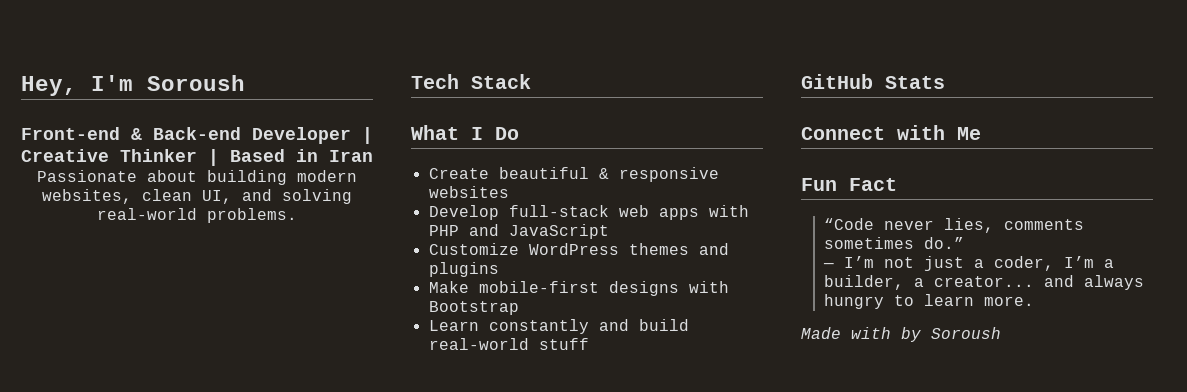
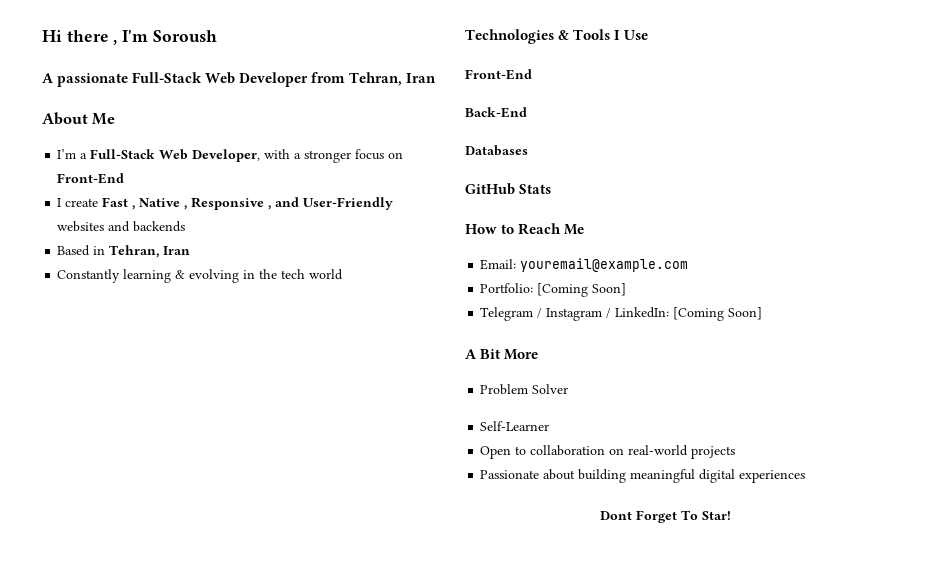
- Hey, I'm Soroush
+ Hi there , I'm Soroush
- Front-end & Back-end Developer | Creative Thinker | Based in Iran
- Passionate about building modern websites, clean UI, and solving real-world problems.
- Tech Stack
- What I Do
- Create beautiful & responsive websites
- Develop full-stack web apps with PHP and JavaScript
- Customize WordPress themes and plugins
- Make mobile-first designs with Bootstrap
- Learn constantly and build real-world stuff
+ A passionate Full-Stack Web Developer from Tehran, Iran
+ About Me
+ I’m a Full-Stack Web Developer, with a stronger focus on Front-End
+ I create Fast , Native , Responsive , and User-Friendly websites and backends
+ Based in Tehran, Iran
+ Constantly learning & evolving in the tech world
+ Technologies & Tools I Use
+ Front-End
+ Back-End
+ Databases
  GitHub Stats
- Connect with Me
- Fun Fact
- “Code never lies, comments sometimes do.”
- — I’m not just a coder, I’m a builder, a creator... and always hungry to learn more.
- Made with by Soroush
+ How to Reach Me
+ Email: youremail@example.com
+ Portfolio: [Coming Soon]
+ Telegram / Instagram / LinkedIn: [Coming Soon]
+ A Bit More
+ Problem Solver
+ Self-Learner
+ Open to collaboration on real-world projects
+ Passionate about building meaningful digital experiences
+ Dont Forget To Star!

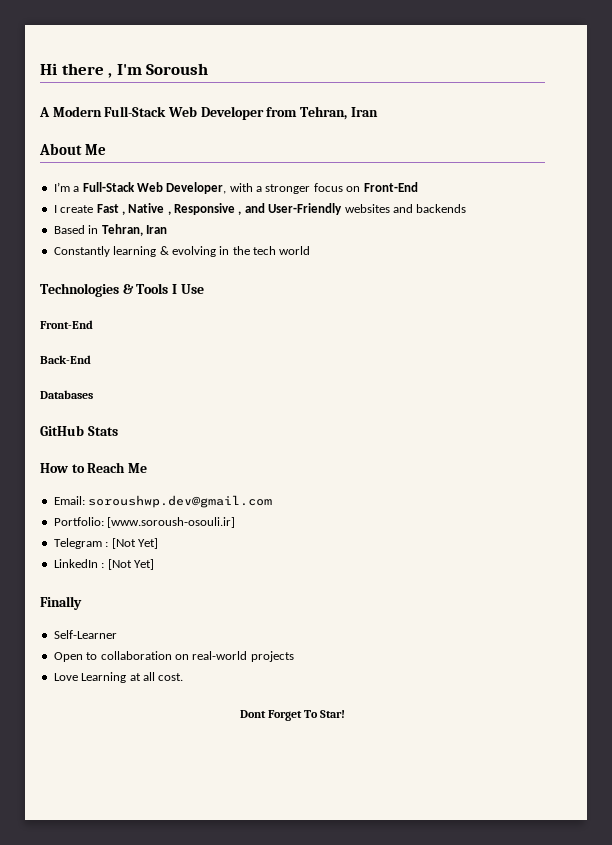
- A passionate Full-Stack Web Developer from Tehran, Iran
+ A Modern Full-Stack Web Developer from Tehran, Iran
- Email: youremail@example.com
+ Email: soroushwp.dev@gmail.com
- Portfolio: [Coming Soon]
+ Portfolio: [www.soroush-osouli.ir]
- Telegram / Instagram / LinkedIn: [Coming Soon]
- A Bit More
- Problem Solver
+ Telegram : [Not Yet]
+ LinkedIn : [Not Yet]
+ Finally
- Passionate about building meaningful digital experiences
+ Love Learning at all cost.

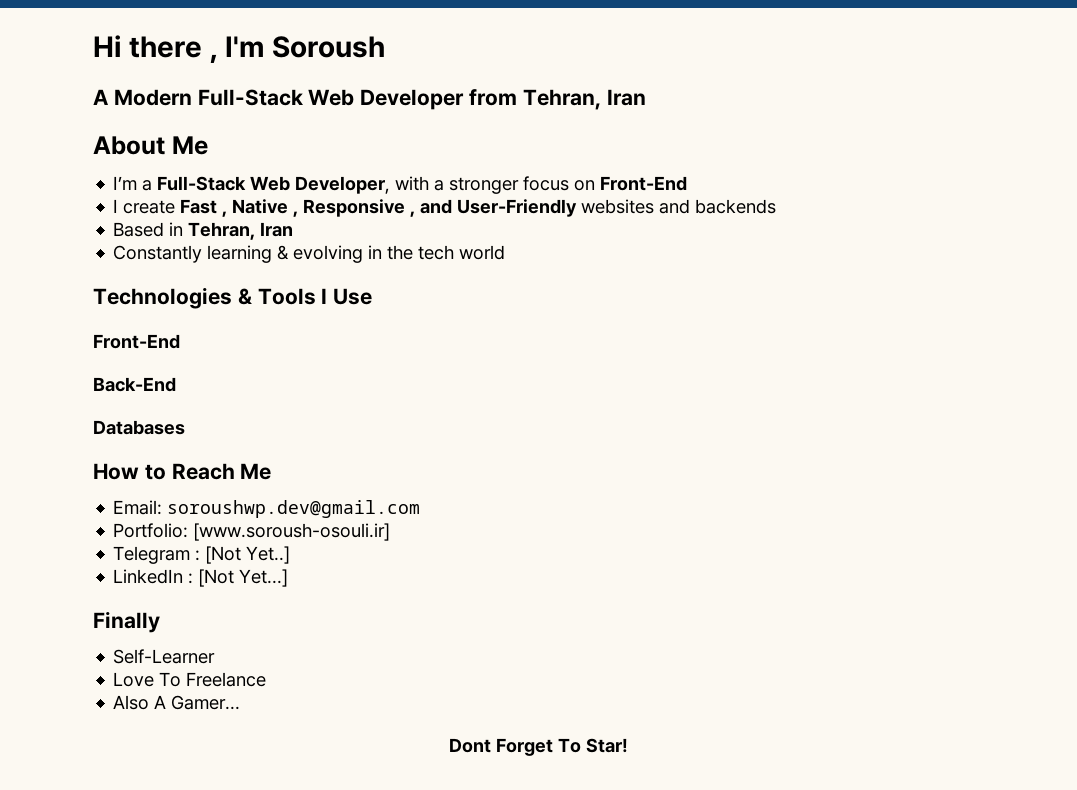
- GitHub Stats
- Telegram : [Not Yet]
+ Telegram : [Not Yet..]
- LinkedIn : [Not Yet]
+ LinkedIn : [Not Yet...]
- Open to collaboration on real-world projects
- Love Learning at all cost.
+ Love To Freelance
+ Also A Gamer...

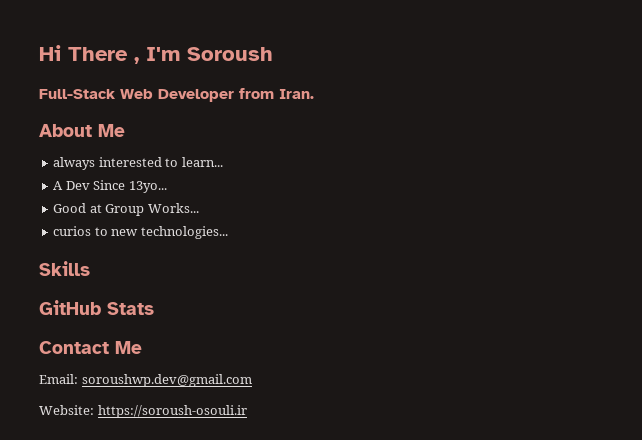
- Hi there , I'm Soroush
+ Hi There , I'm Soroush
- A Modern Full-Stack Web Developer from Tehran, Iran
+ Full-Stack Web Developer from Iran.
- I’m a Full-Stack Web Developer, with a stronger focus on Front-End
- I create Fast , Native , Responsive , and User-Friendly websites and backends
- Based in Tehran, Iran
- Constantly learning & evolving in the tech world
- Technologies & Tools I Use
- Front-End
- Back-End
- Databases
- How to Reach Me
+ always interested to learn...
+ A Dev Since 13yo...
+ Good at Group Works...
+ curios to new technologies...
+ Skills
+ GitHub Stats
+ Contact Me
  Email: soroushwp.dev@gmail.com
- Portfolio: [www.soroush-osouli.ir]
- Telegram : [Not Yet..]
- LinkedIn : [Not Yet...]
- Finally
- Self-Learner
- Love To Freelance
- Also A Gamer...
- Dont Forget To Star!
+ Website: https://soroush-osouli.ir

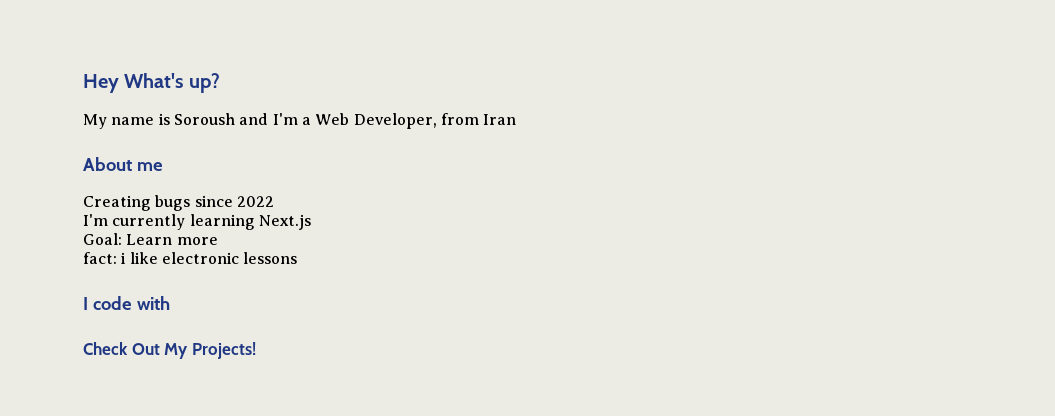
- Hi There , I'm Soroush
- Full-Stack Web Developer from Iran.
- About Me
- always interested to learn...
- A Dev Since 13yo...
- Good at Group Works...
- curios to new technologies...
- Skills
- GitHub Stats
- Contact Me
- Email: soroushwp.dev@gmail.com
- Website: https://soroush-osouli.ir
+ Hey What's up?
+ My name is Soroush and I'm a Web Developer, from Iran
+ About me
+ Creating bugs since 2022
+ I'm currently learning Next.js
+ Goal: Learn more
+ fact: i like electronic lessons
+ I code with
+ Check Out My Projects!

